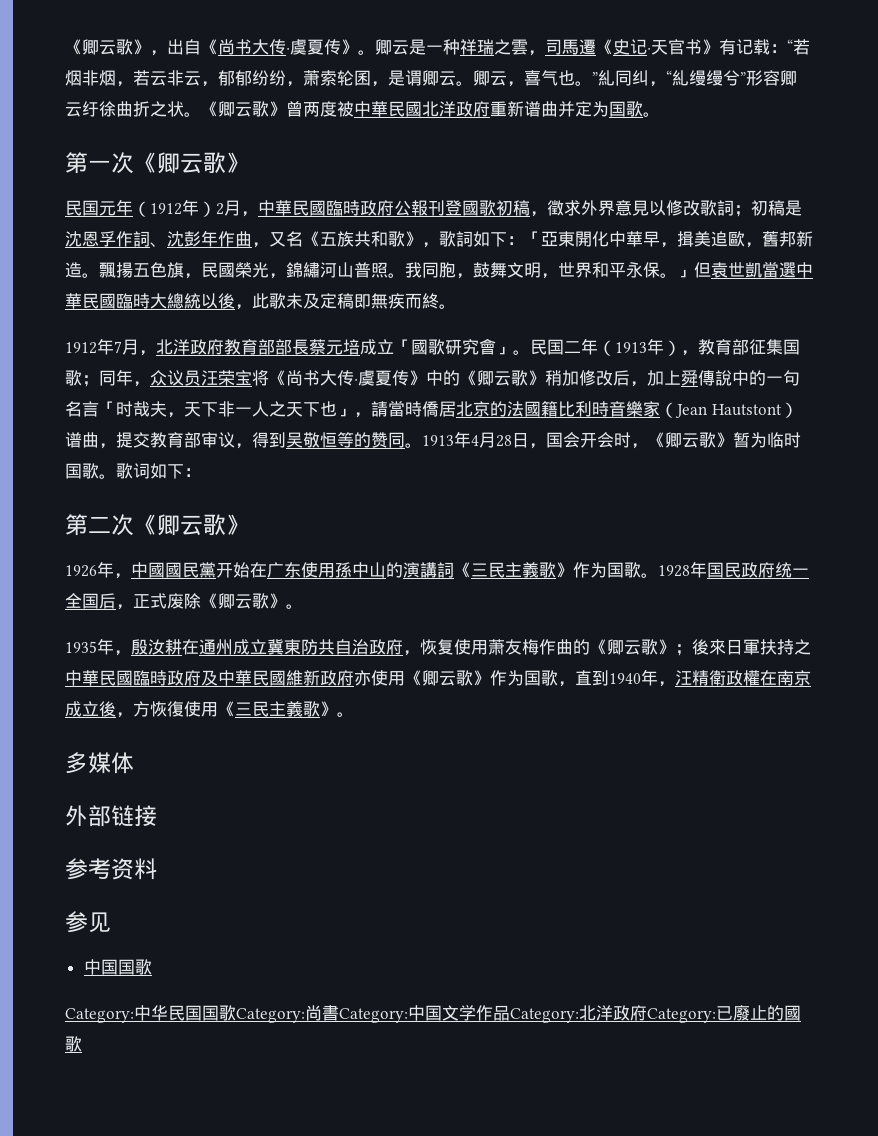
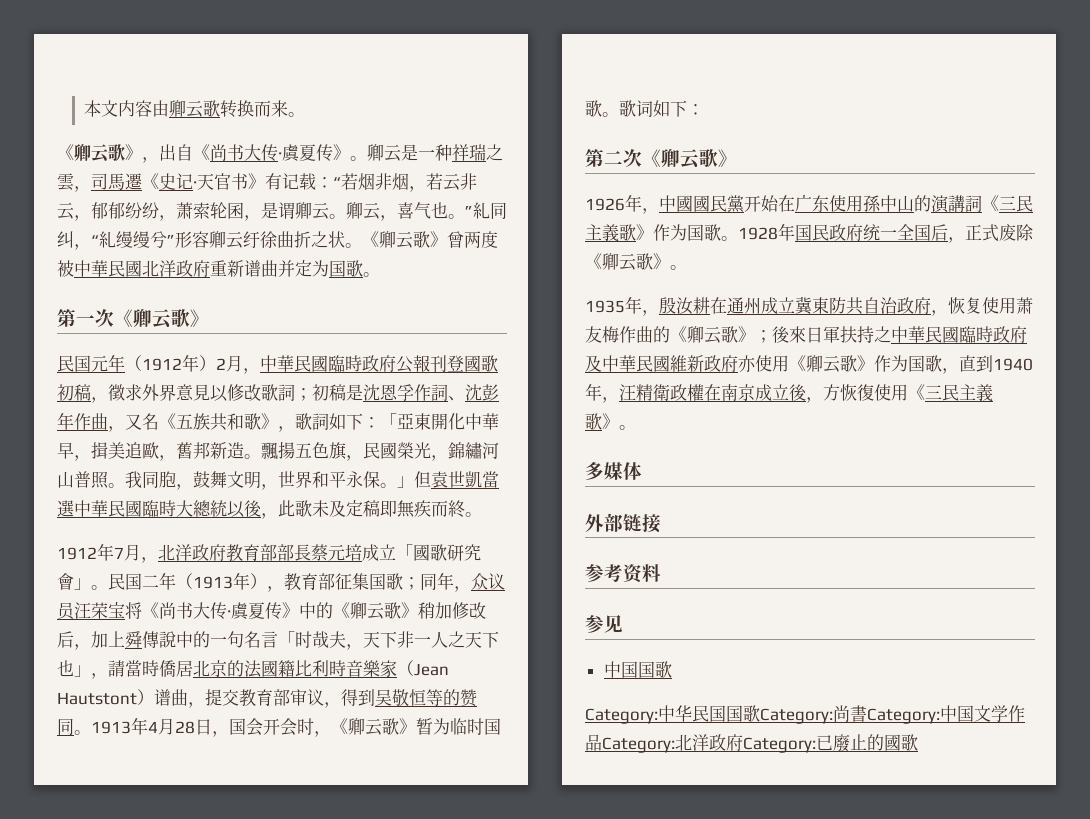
+ 本文内容由卿云歌转换而来。

